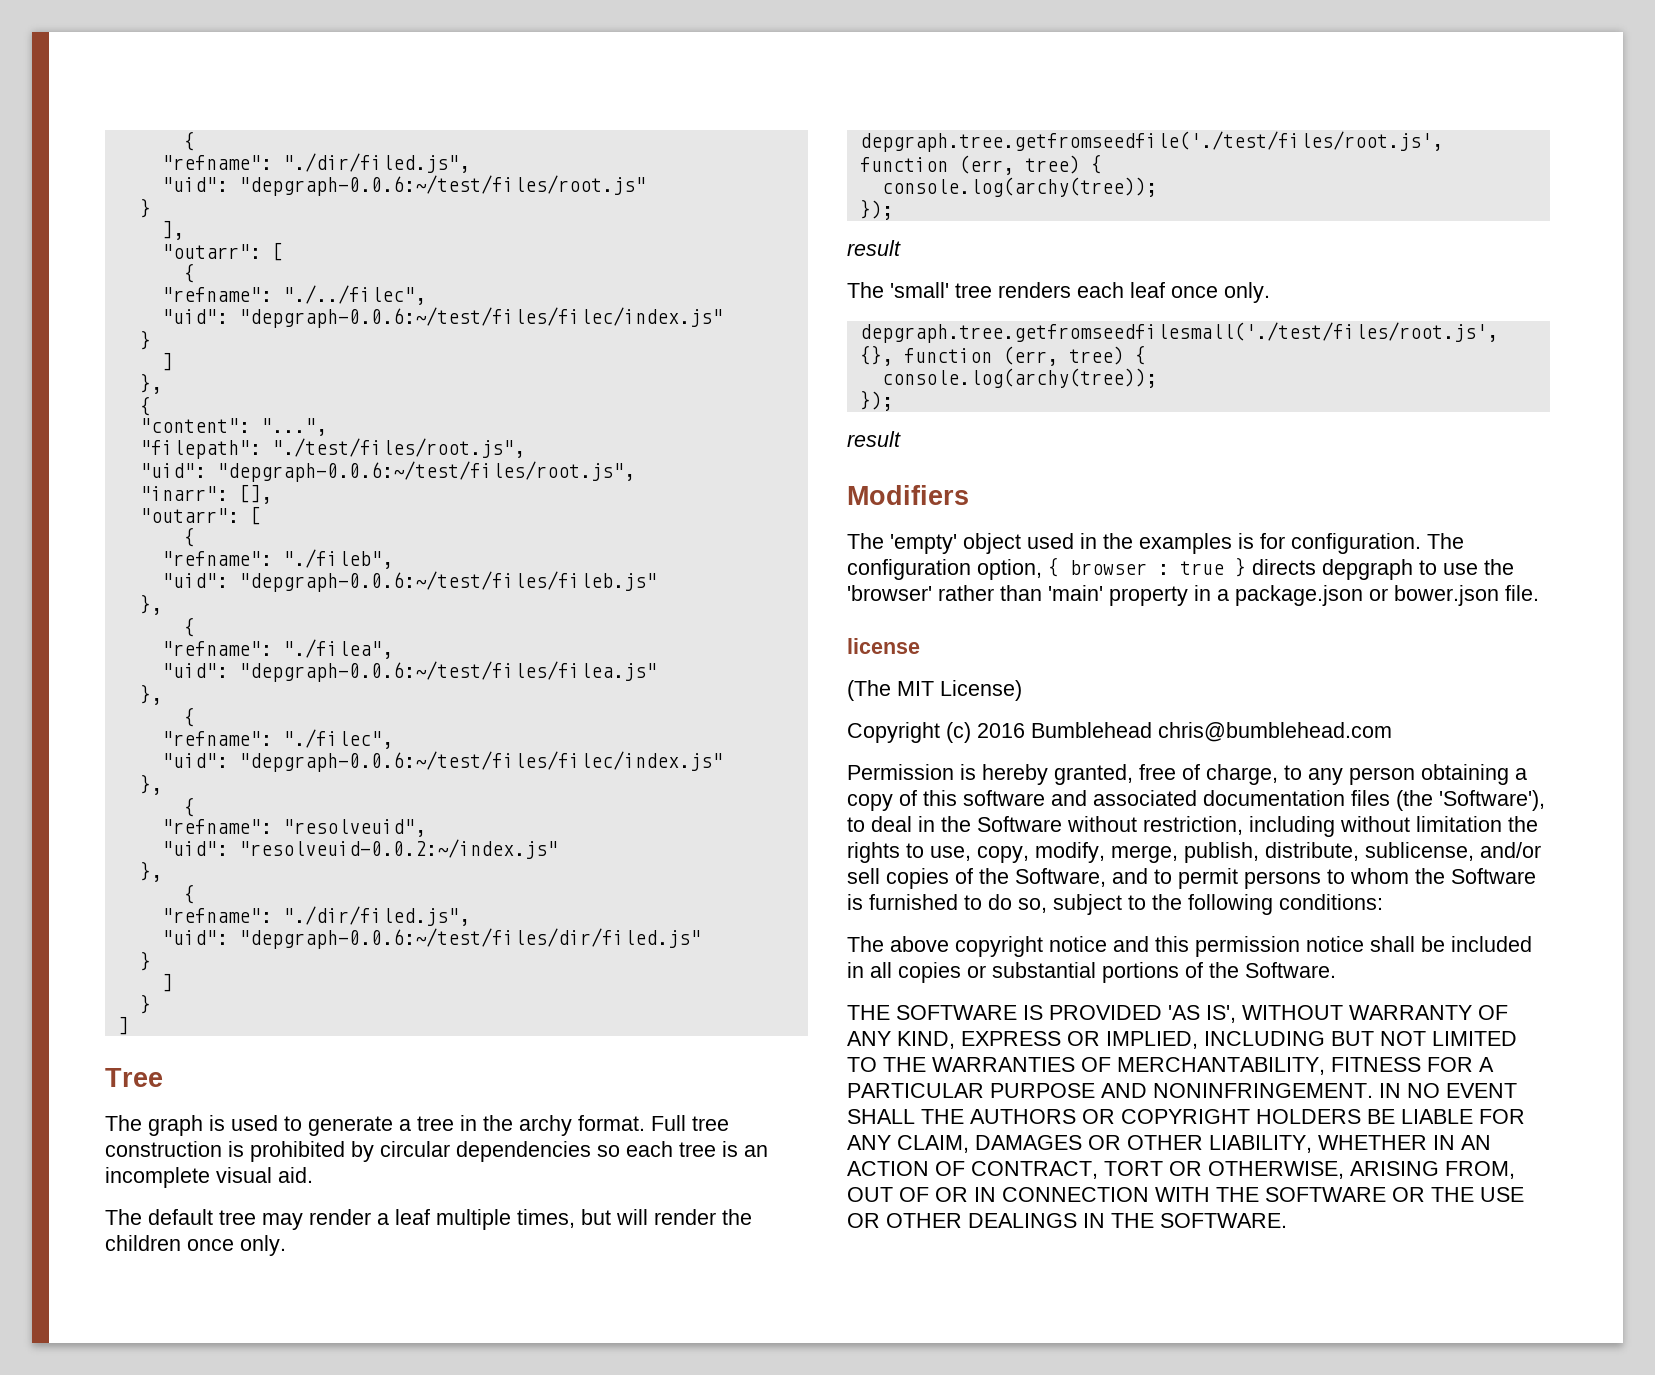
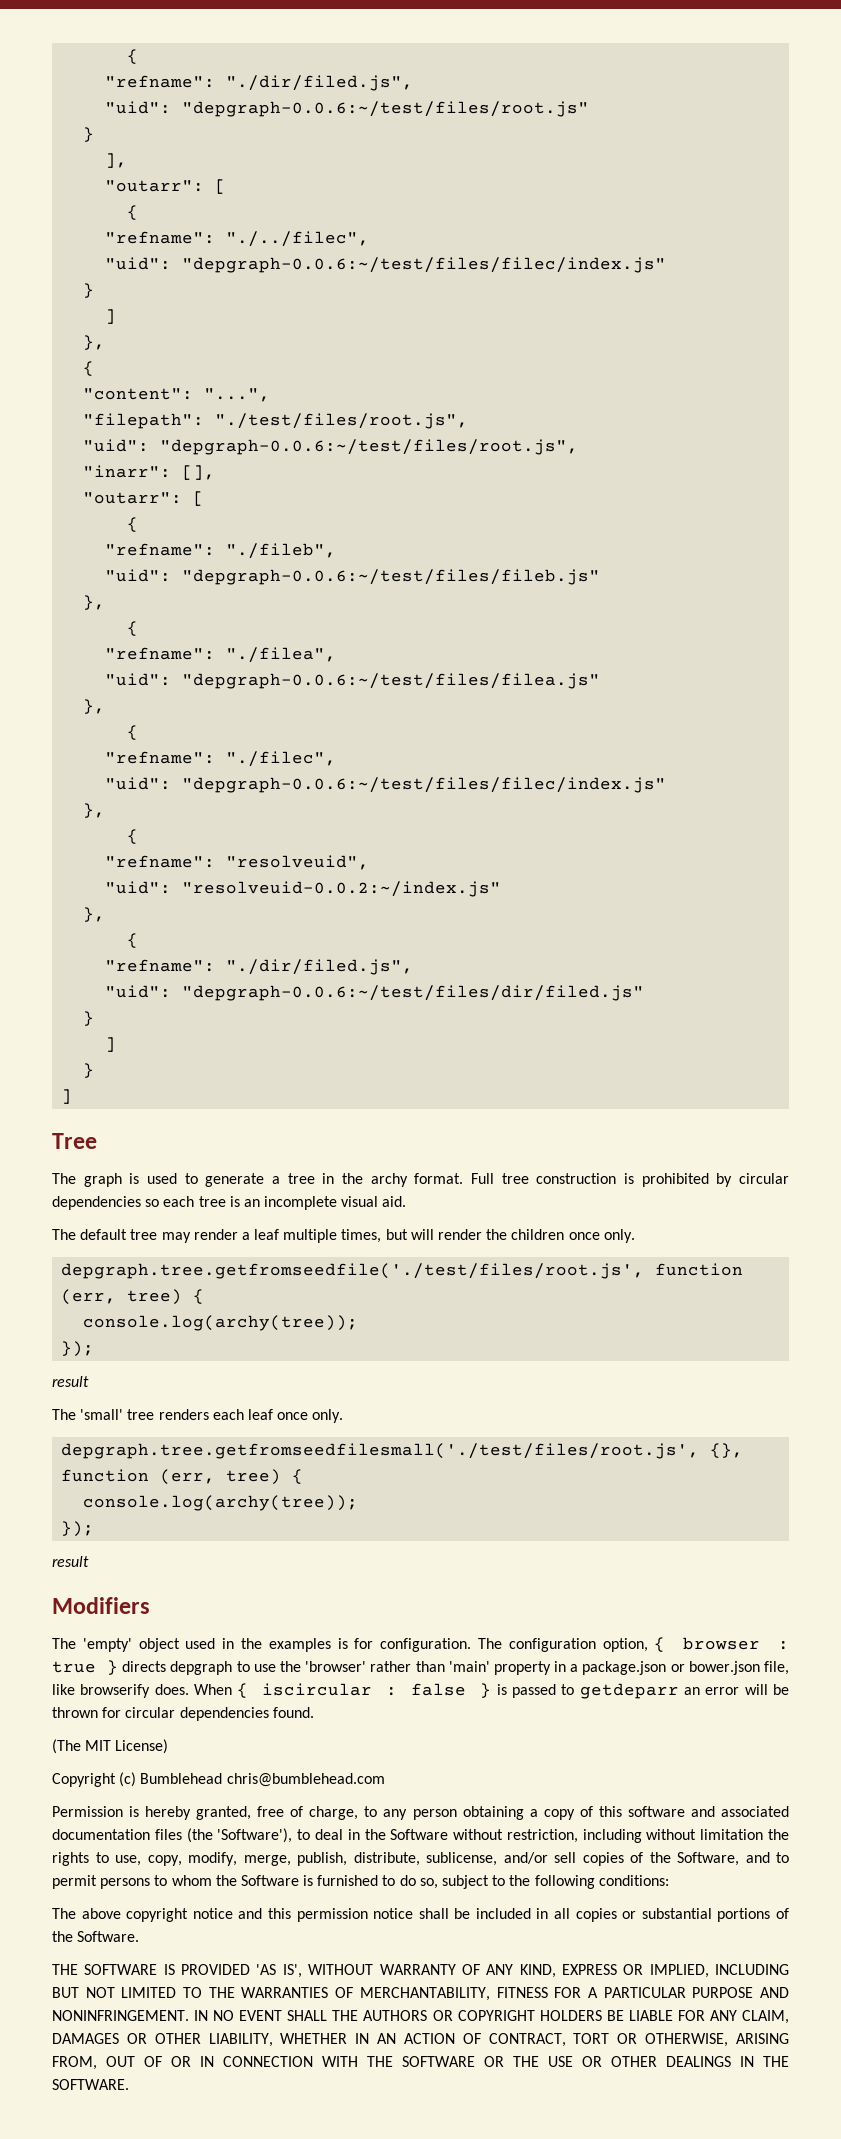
- The configuration option, { browser : true } directs depgraph to use the 'browser' rather than 'main' property in a package.json or bower.json file.
- license
+ The configuration option, { browser : true } directs depgraph to use the 'browser' rather than 'main' property in a package.json or bower.json file, like browserify does. When { iscircular : false } is passed to getdeparr an error will be thrown for circular dependencies found.
- Copyright (c) 2016 Bumblehead chris@bumblehead.com
+ Copyright (c) Bumblehead chris@bumblehead.com

